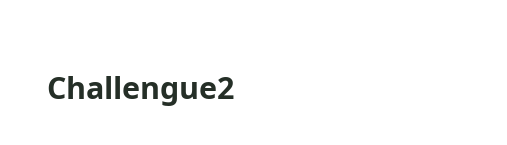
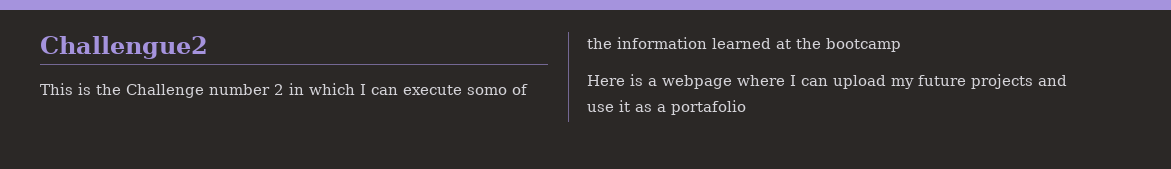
+ This is the Challenge number 2 in which I can execute somo of the information learned at the bootcamp
+ Here is a webpage where I can upload my future projects and use it as a portafolio

